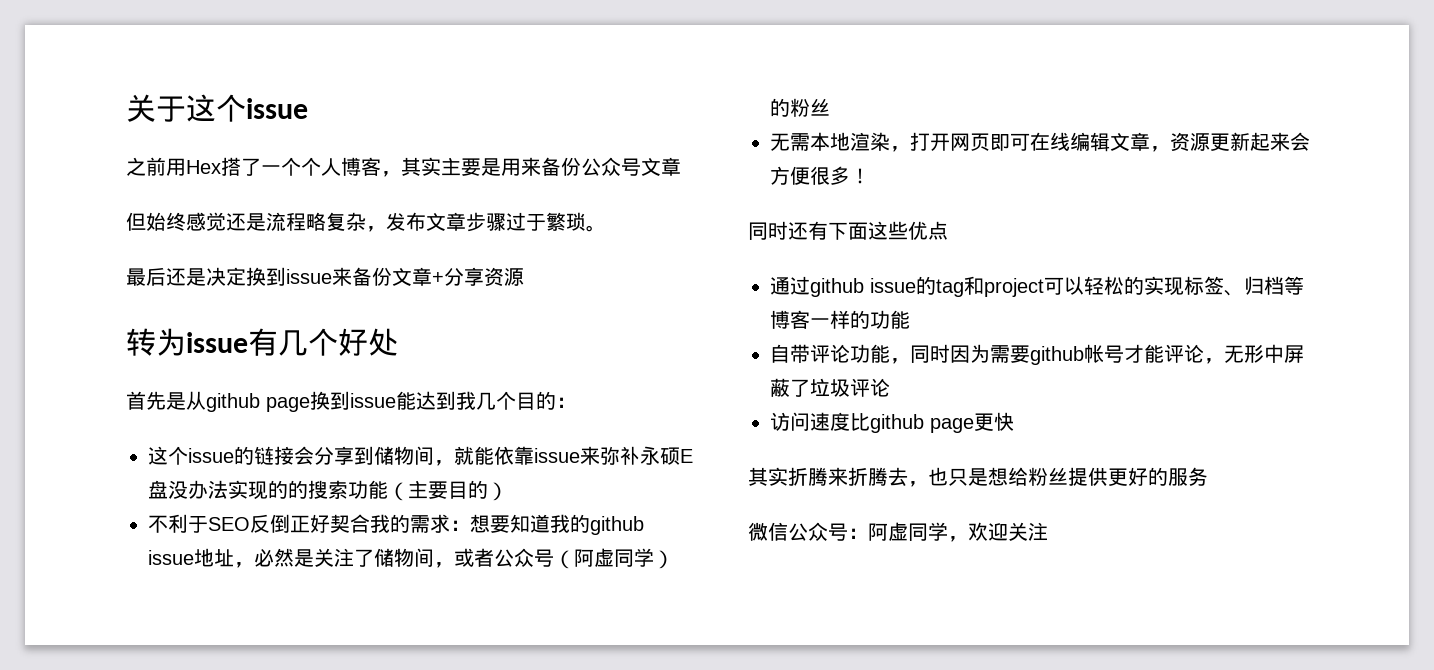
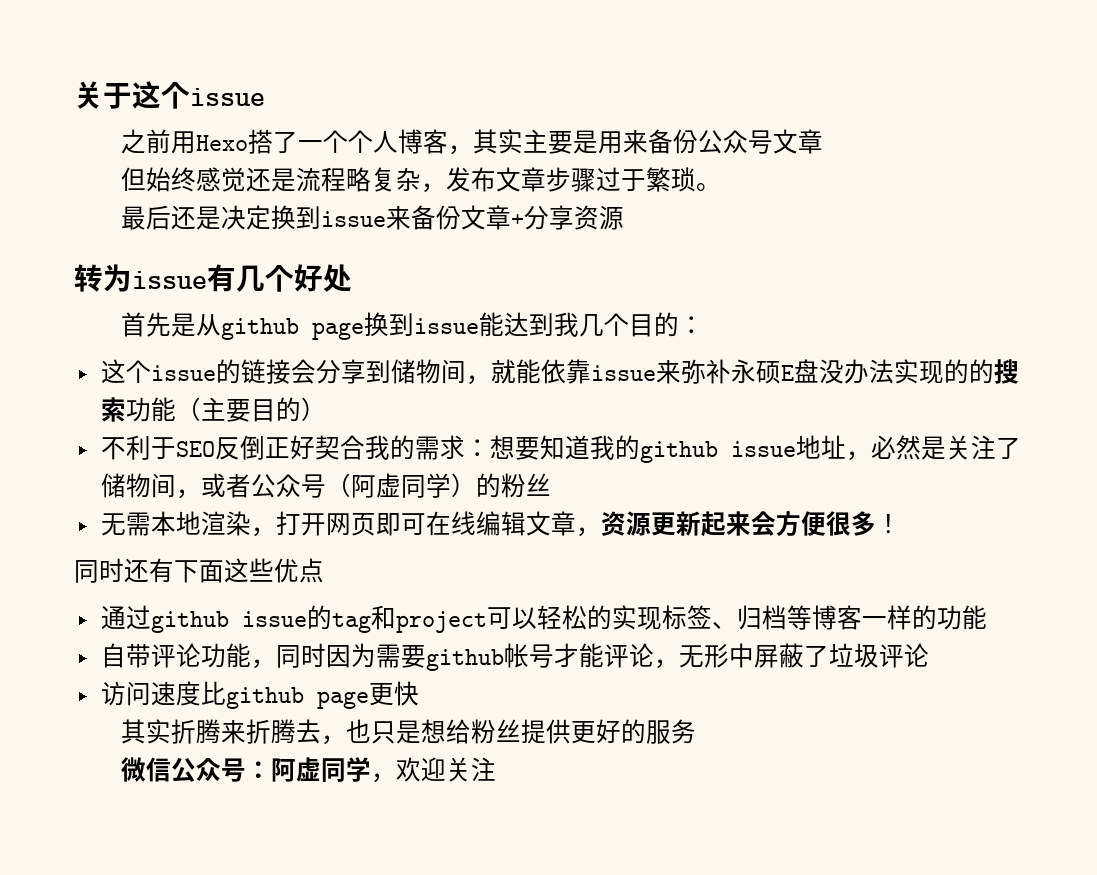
- 之前用Hex搭了一个个人博客，其实主要是用来备份公众号文章
+ 之前用Hexo搭了一个个人博客，其实主要是用来备份公众号文章

